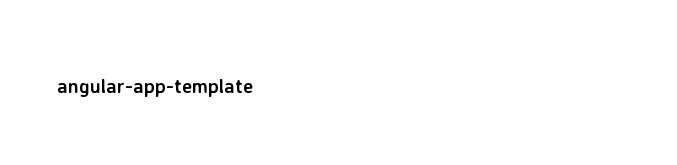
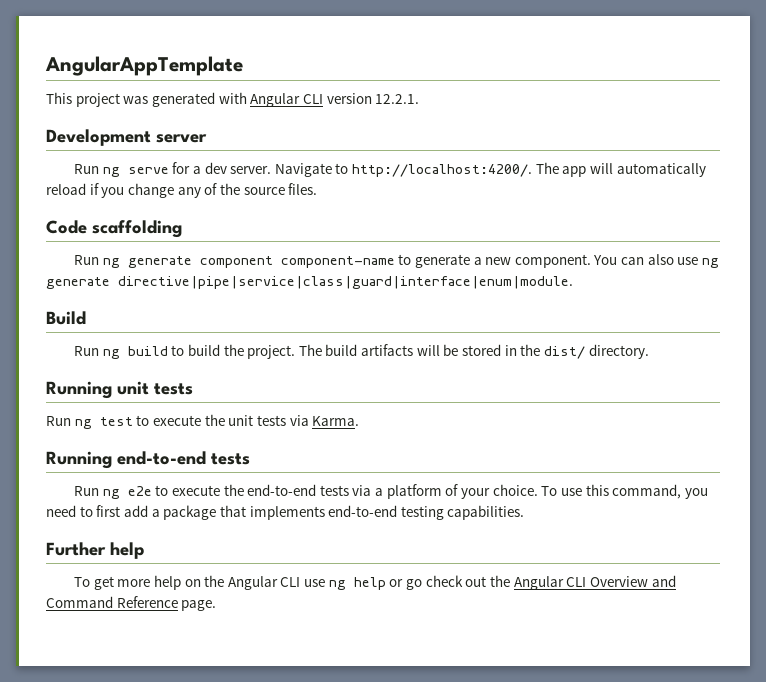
- angular-app-template
+ AngularAppTemplate
+ This project was generated with Angular CLI version 12.2.1.
+ Development server
+ Run ng serve for a dev server. Navigate to http://localhost:4200/. The app will automatically reload if you change any of the source files.
+ Code scaffolding
+ Run ng generate component component-name to generate a new component. You can also use ng generate directive|pipe|service|class|guard|interface|enum|module.
+ Build
+ Run ng build to build the project. The build artifacts will be stored in the dist/ directory.
+ Running unit tests
+ Run ng test to execute the unit tests via Karma.
+ Running end-to-end tests
+ Run ng e2e to execute the end-to-end tests via a platform of your choice. To use this command, you need to first add a package that implements end-to-end testing capabilities.
+ Further help
+ To get more help on the Angular CLI use ng help or go check out the Angular CLI Overview and Command Reference page.

